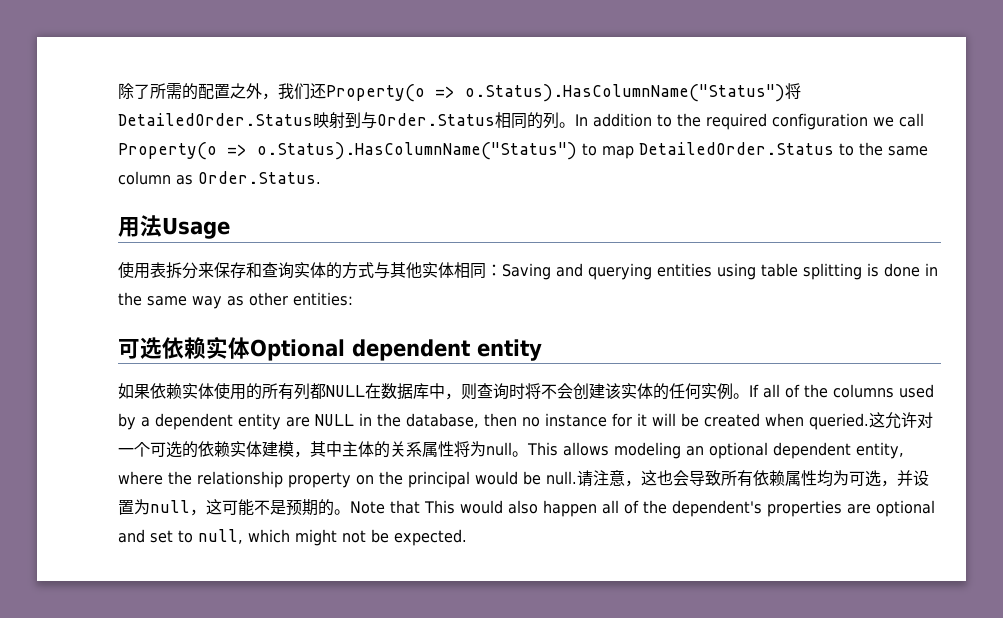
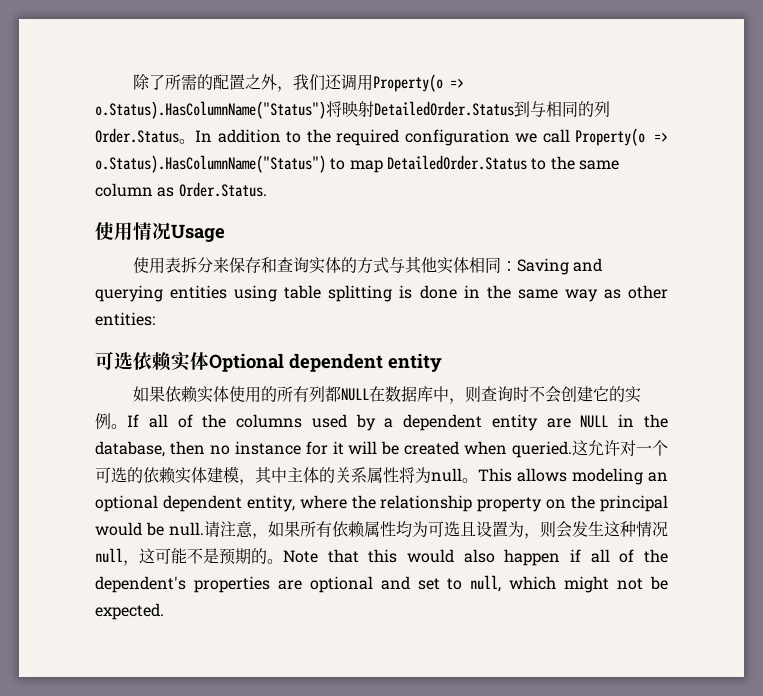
- 除了所需的配置之外，我们还Property(o => o.Status).HasColumnName("Status")将DetailedOrder.Status映射到与Order.Status相同的列。
+ 除了所需的配置之外，我们还调用Property(o => o.Status).HasColumnName("Status")将映射DetailedOrder.Status到与相同的列Order.Status。
- 用法Usage
+ 使用情况Usage
- 如果依赖实体使用的所有列都NULL在数据库中，则查询时将不会创建该实体的任何实例。
+ 如果依赖实体使用的所有列都NULL在数据库中，则查询时不会创建它的实例。
- 请注意，这也会导致所有依赖属性均为可选，并设置为null，这可能不是预期的。
+ 请注意，如果所有依赖属性均为可选且设置为，则会发生这种情况null，这可能不是预期的。
- Note that This would also happen all of the dependent's properties are optional and set to null, which might not be expected.
+ Note that this would also happen if all of the dependent's properties are optional and set to null, which might not be expected.

